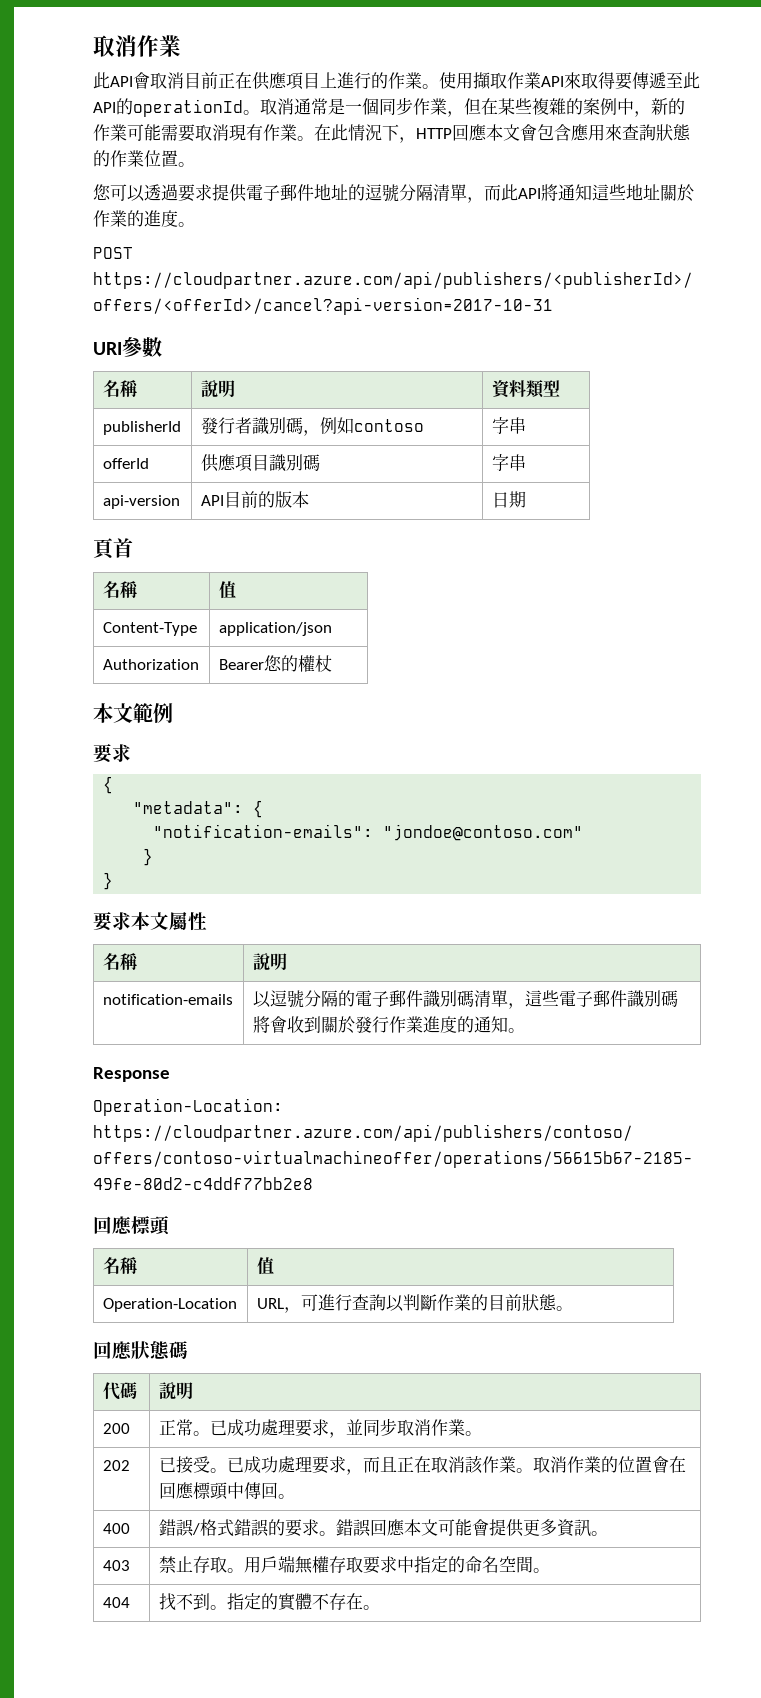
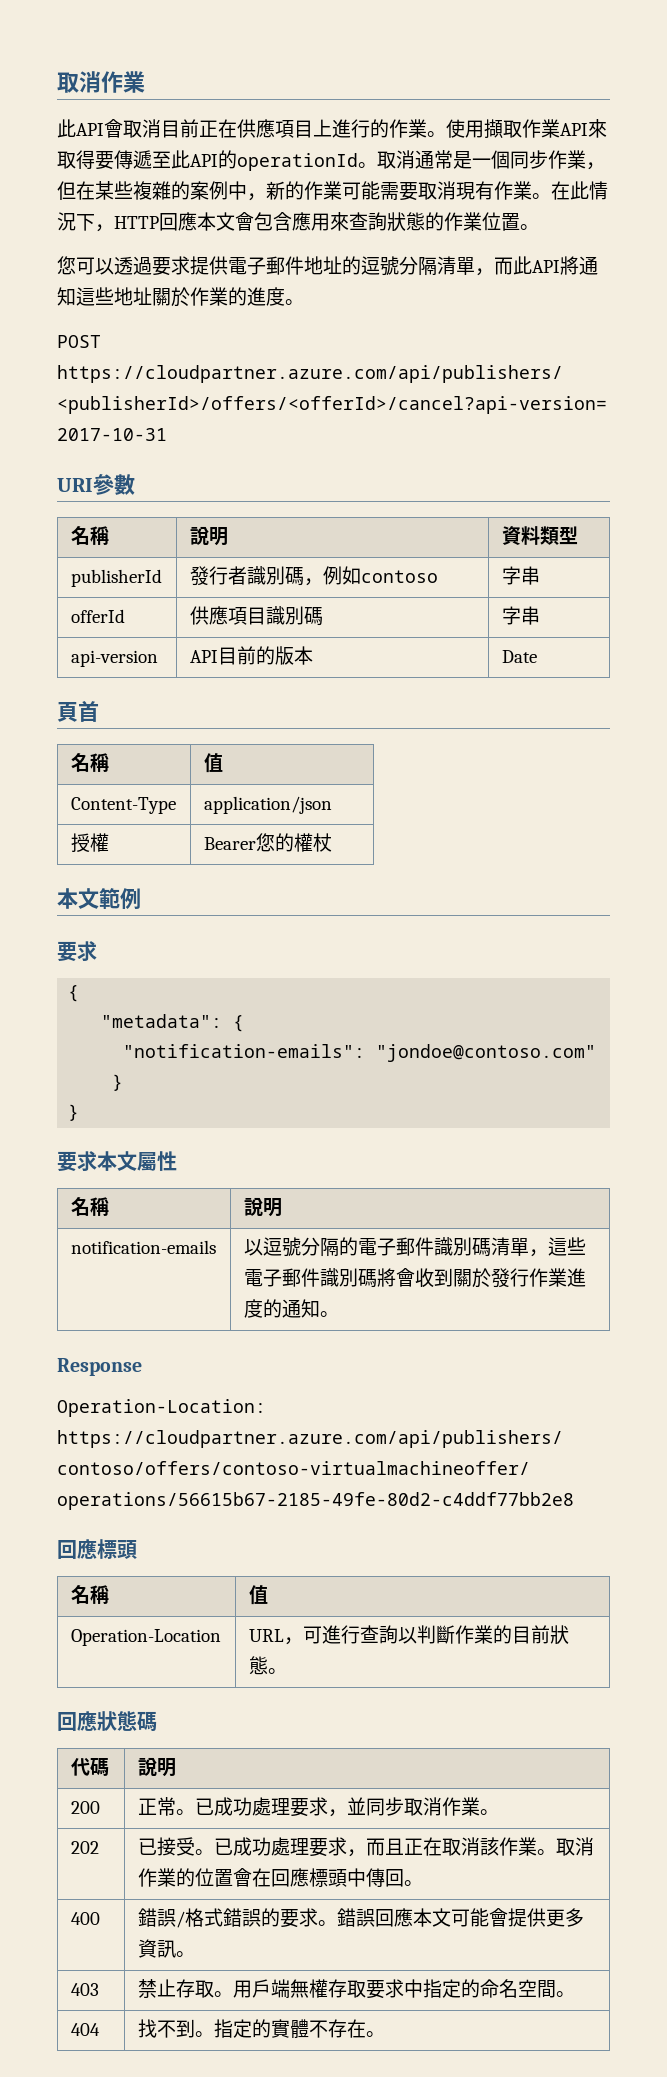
- api-version | API目前的版本 | 日期
+ api-version | API目前的版本 | Date
- Authorization | Bearer您的權杖
+ 授權 | Bearer您的權杖

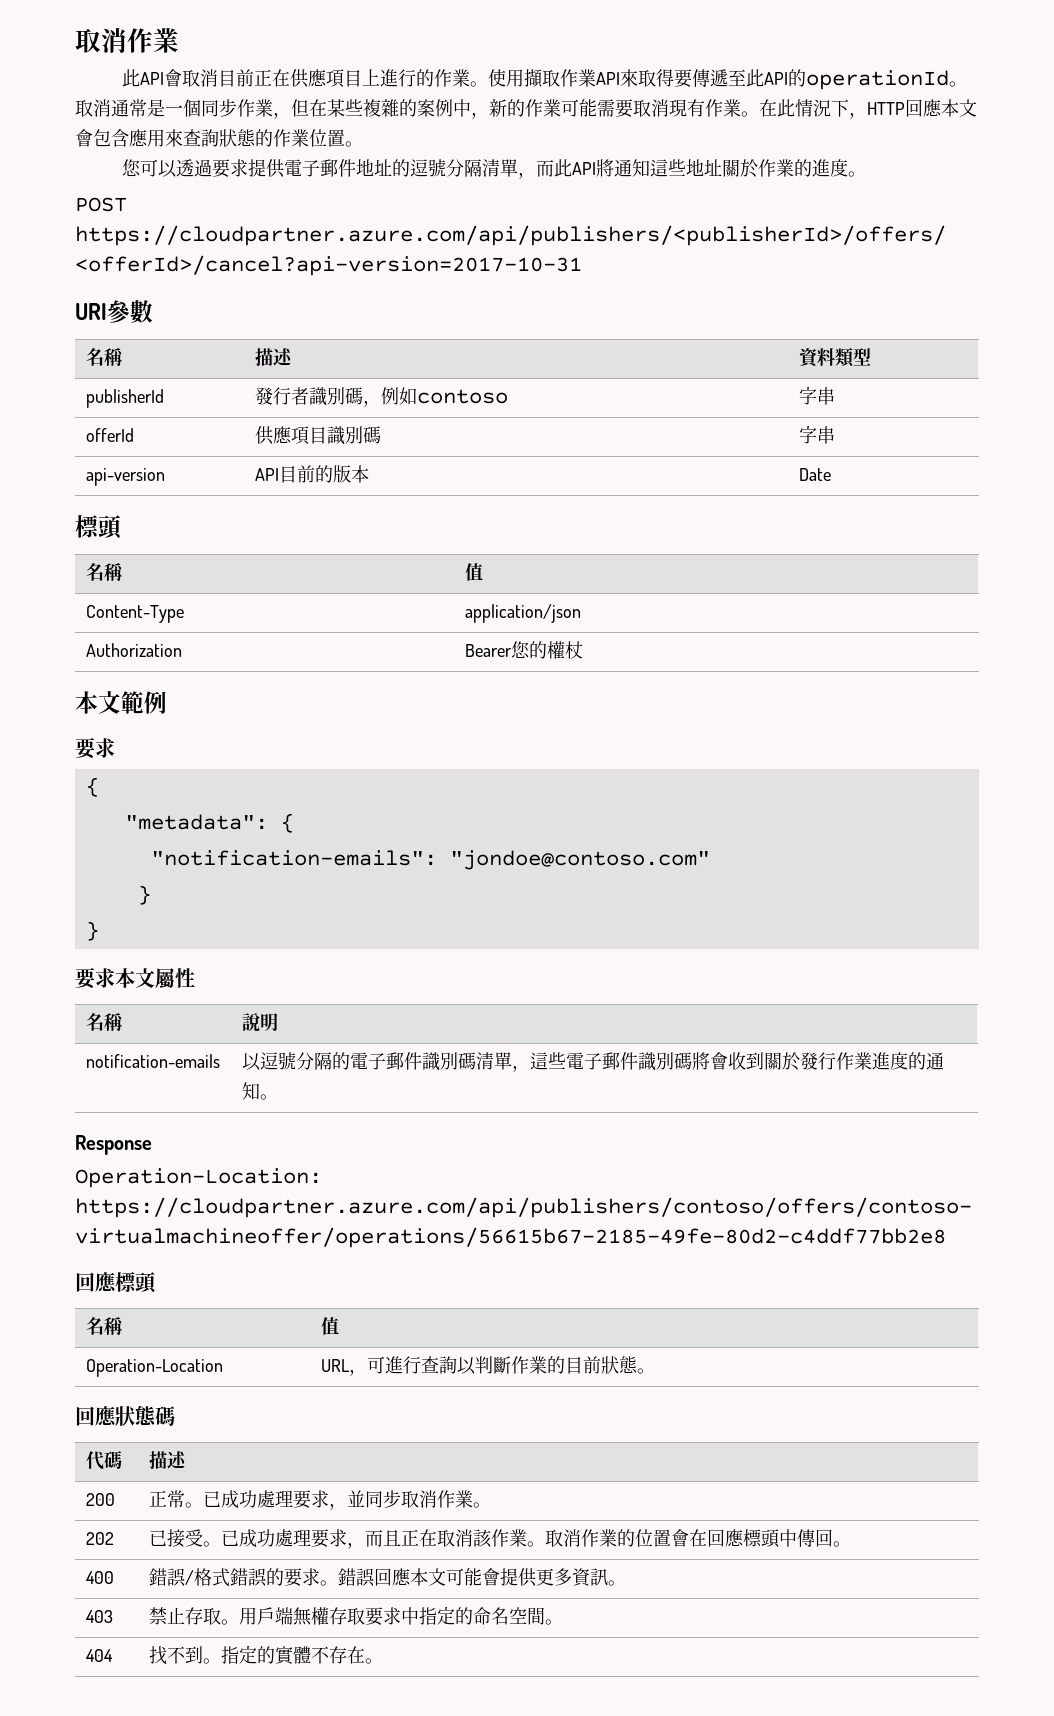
- 名稱 | 說明 | 資料類型
+ 名稱 | 描述 | 資料類型
  api-version | API目前的版本 | Date
- 頁首
+ 標頭
- 授權 | Bearer您的權杖
+ Authorization | Bearer您的權杖
- 代碼 | 說明
+ 代碼 | 描述

